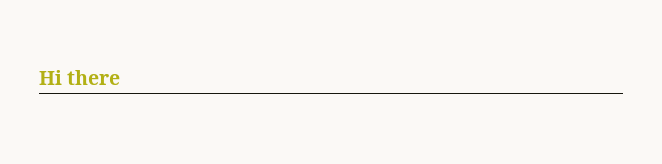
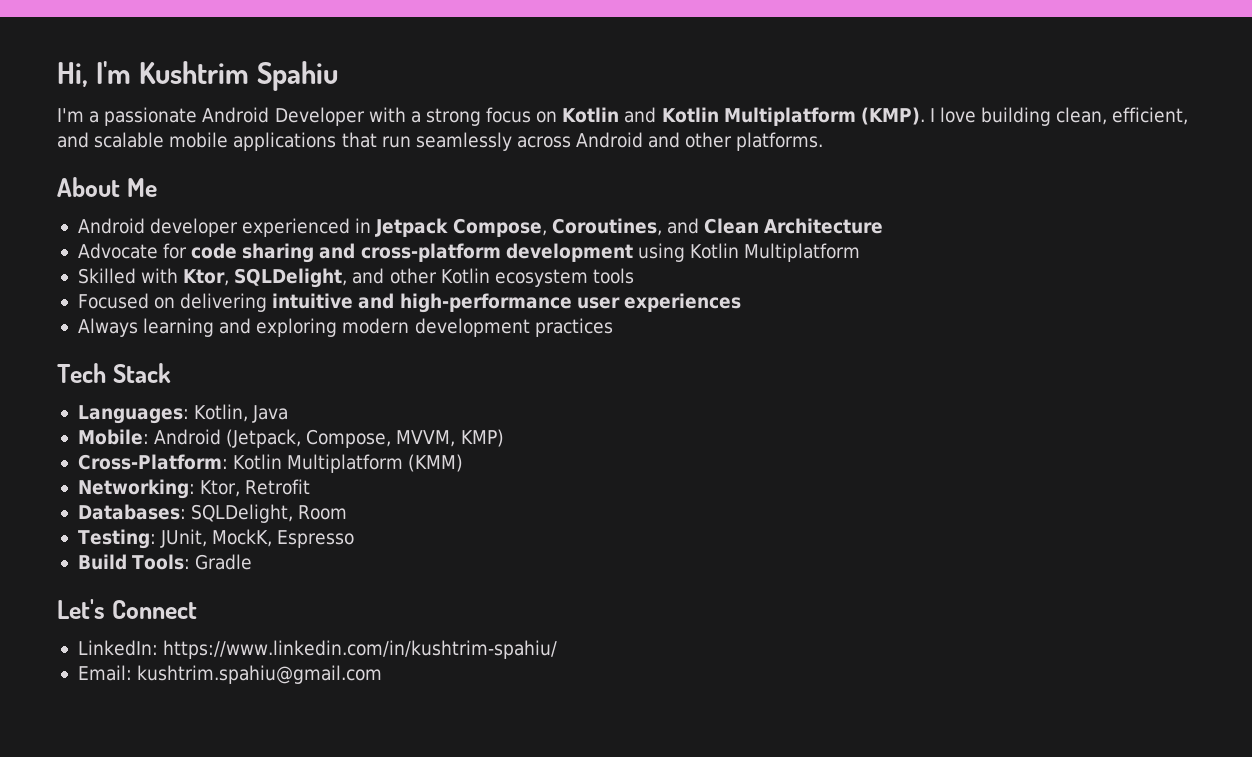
- Hi there
+ Hi, I'm Kushtrim Spahiu
+ I'm a passionate Android Developer with a strong focus on Kotlin and Kotlin Multiplatform (KMP). I love building clean, efficient, and scalable mobile applications that run seamlessly across Android and other platforms.
+ About Me
+ Android developer experienced in Jetpack Compose, Coroutines, and Clean Architecture
+ Advocate for code sharing and cross-platform development using Kotlin Multiplatform
+ Skilled with Ktor, SQLDelight, and other Kotlin ecosystem tools
+ Focused on delivering intuitive and high-performance user experiences
+ Always learning and exploring modern development practices
+ Tech Stack
+ Languages: Kotlin, Java
+ Mobile: Android (Jetpack, Compose, MVVM, KMP)
+ Cross-Platform: Kotlin Multiplatform (KMM)
+ Networking: Ktor, Retrofit
+ Databases: SQLDelight, Room
+ Testing: JUnit, MockK, Espresso
+ Build Tools: Gradle
+ Let's Connect
+ LinkedIn: https://www.linkedin.com/in/kushtrim-spahiu/
+ Email: kushtrim.spahiu@gmail.com

